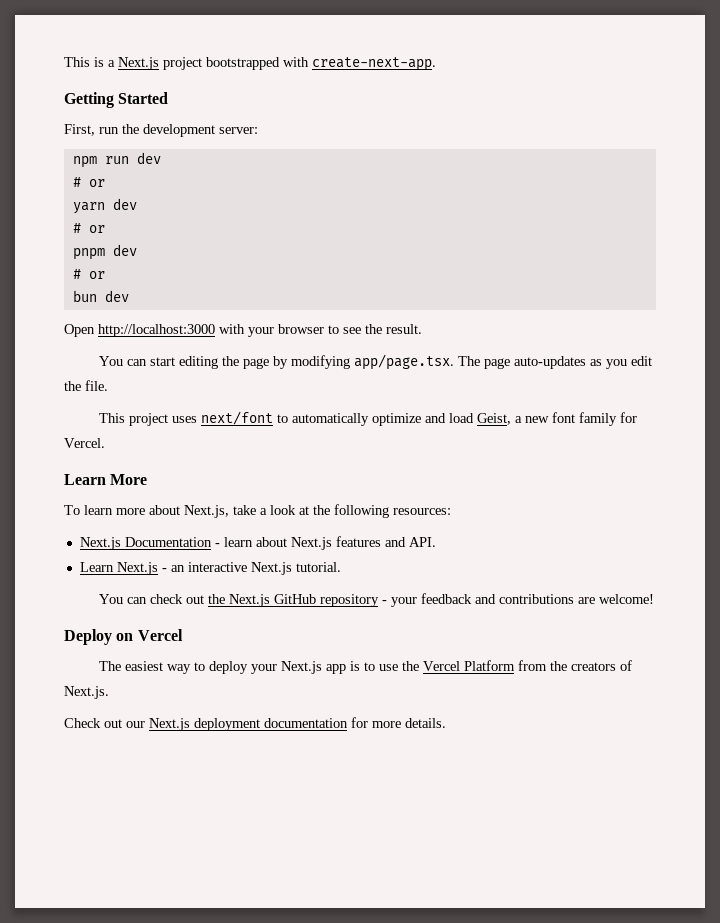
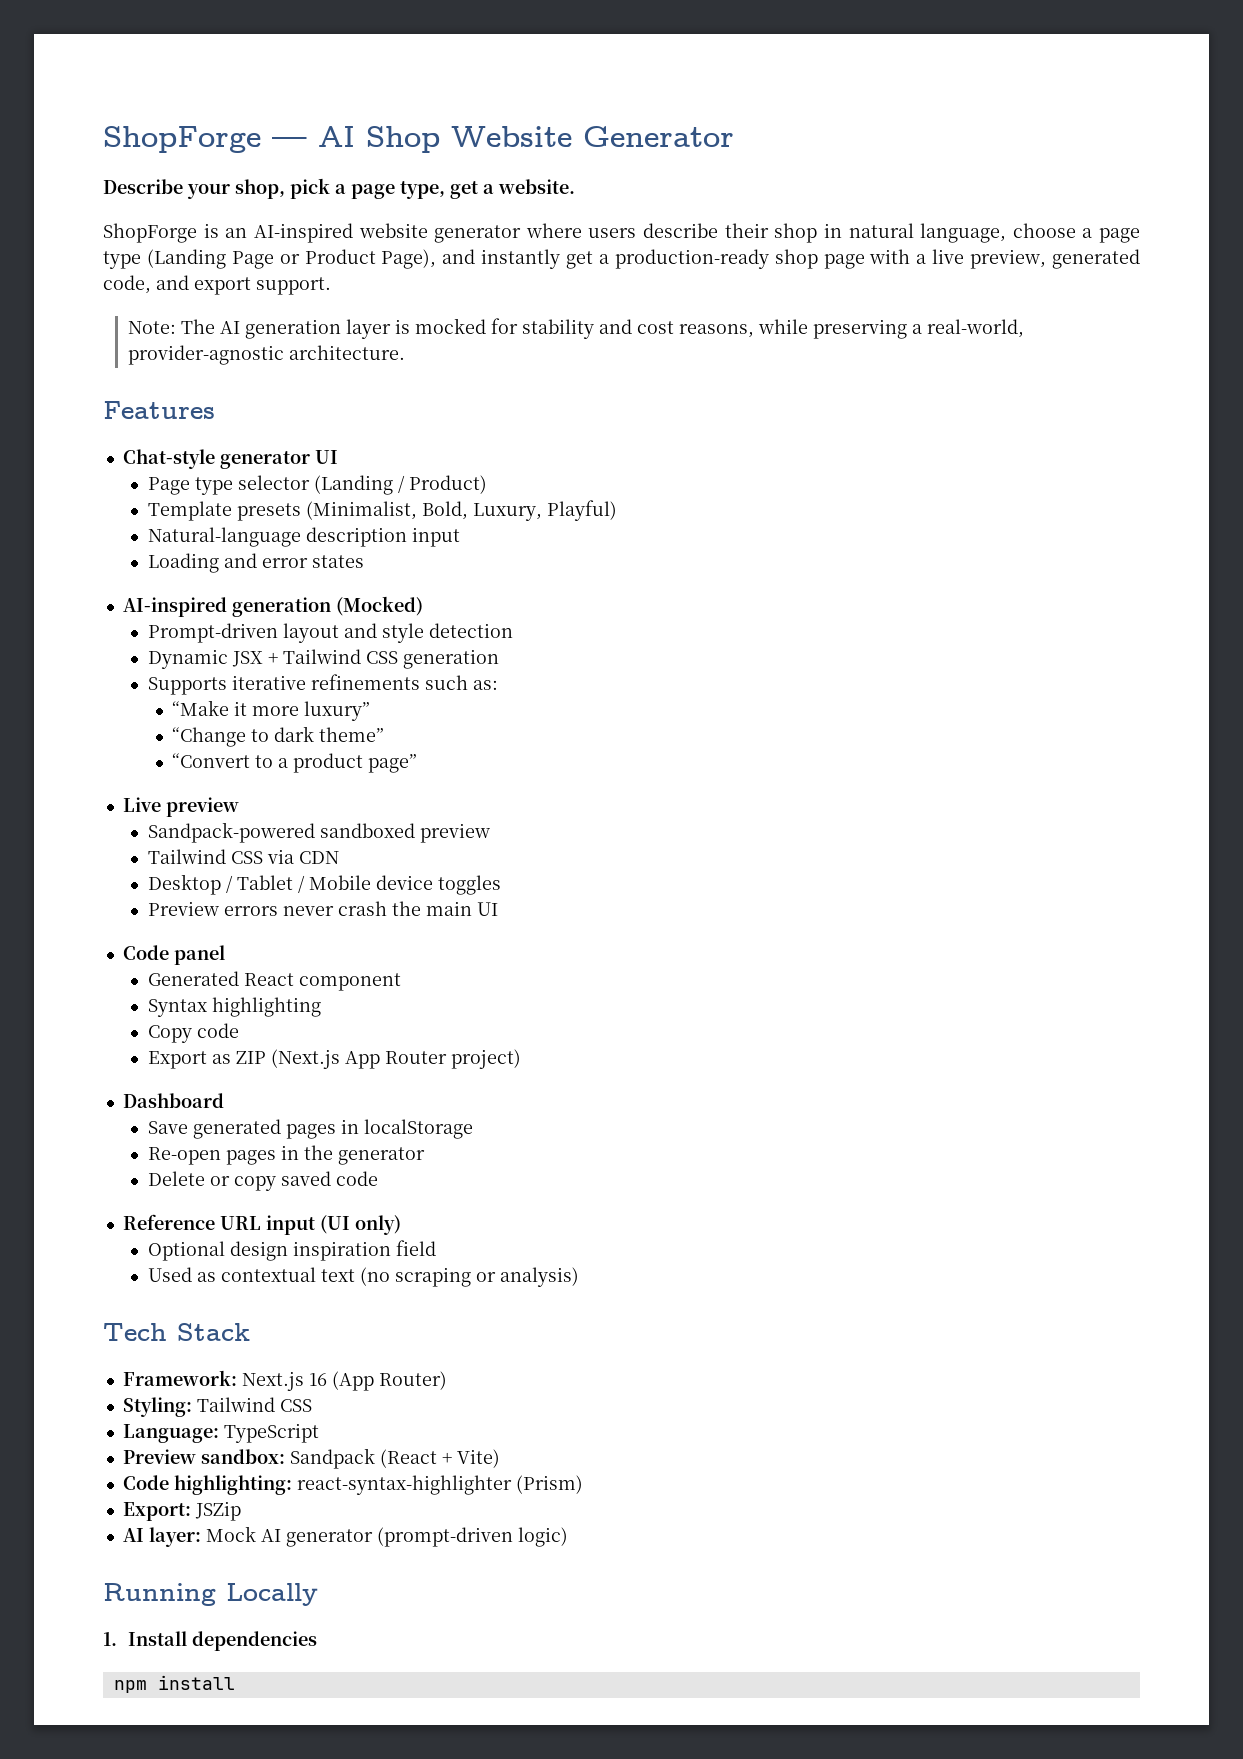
- This is a Next.js project bootstrapped with create-next-app.
- Getting Started
- First, run the development server:
- npm run dev
- # or
- yarn dev
- # or
- pnpm dev
- # or
- bun dev
- Open http://localhost:3000 with your browser to see the result.
- You can start editing the page by modifying app/page.tsx. The page auto-updates as you edit the file.
- This project uses next/font to automatically optimize and load Geist, a new font family for Vercel.
- Learn More
- To learn more about Next.js, take a look at the following resources:
- Next.js Documentation - learn about Next.js features and API.
- Learn Next.js - an interactive Next.js tutorial.
- You can check out the Next.js GitHub repository - your feedback and contributions are welcome!
- Deploy on Vercel
- The easiest way to deploy your Next.js app is to use the Vercel Platform from the creators of Next.js.
- Check out our Next.js deployment documentation for more details.
+ ShopForge — AI Shop Website Generator
+ Describe your shop, pick a page type, get a website.
+ ShopForge is an AI-inspired website generator where users describe their shop in natural language, choose a page type (Landing Page or Product Page), and instantly get a production-ready shop page with a live preview, generated code, and export support.
+ Note: The AI generation layer is mocked for stability and cost reasons, while preserving a real-world, provider-agnostic architecture.
+ Features
+ Chat-style generator UI
+ Page type selector (Landing / Product)
+ Template presets (Minimalist, Bold, Luxury, Playful)
+ Natural-language description input
+ Loading and error states
+ AI-inspired generation (Mocked)
+ Prompt-driven layout and style detection
+ Dynamic JSX + Tailwind CSS generation
+ Supports iterative refinements such as:
+ “Make it more luxury”
+ “Change to dark theme”
+ “Convert to a product page”
+ Live preview
+ Sandpack-powered sandboxed preview
+ Tailwind CSS via CDN
+ Desktop / Tablet / Mobile device toggles
+ Preview errors never crash the main UI
+ Code panel
+ Generated React component
+ Syntax highlighting
+ Copy code
+ Export as ZIP (Next.js App Router project)
+ Dashboard
+ Save generated pages in localStorage
+ Re-open pages in the generator
+ Delete or copy saved code
+ Reference URL input (UI only)
+ Optional design inspiration field
+ Used as contextual text (no scraping or analysis)
+ Tech Stack
+ Framework: Next.js 16 (App Router)
+ Styling: Tailwind CSS
+ Language: TypeScript
+ Preview sandbox: Sandpack (React + Vite)
+ Code highlighting: react-syntax-highlighter (Prism)
+ Export: JSZip
+ AI layer: Mock AI generator (prompt-driven logic)
+ Running Locally
+ 1. Install dependencies
+ npm install

